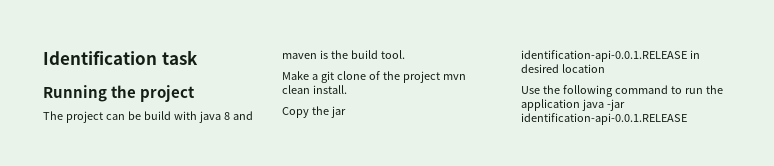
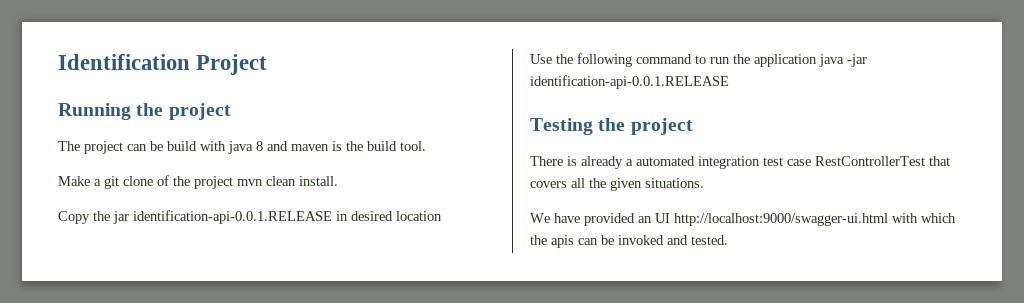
- Identification task
+ Identification Project
+ Testing the project
+ There is already a automated integration test case RestControllerTest that covers all the given situations.
+ We have provided an UI http://localhost:9000/swagger-ui.html with which the apis can be invoked and tested.

